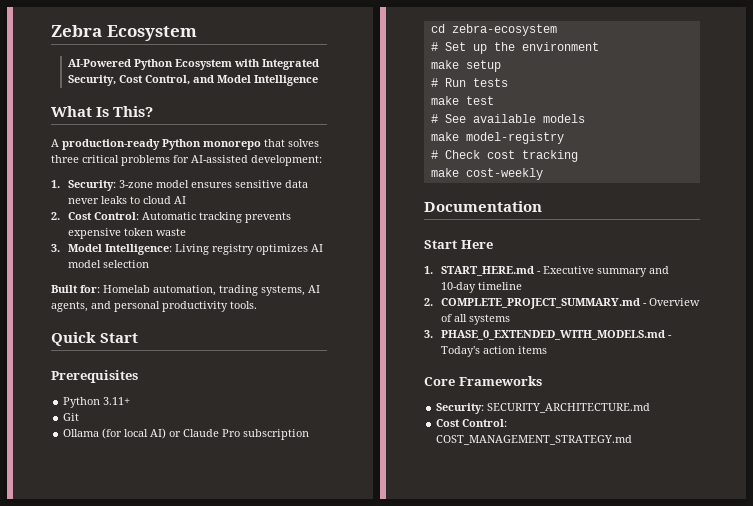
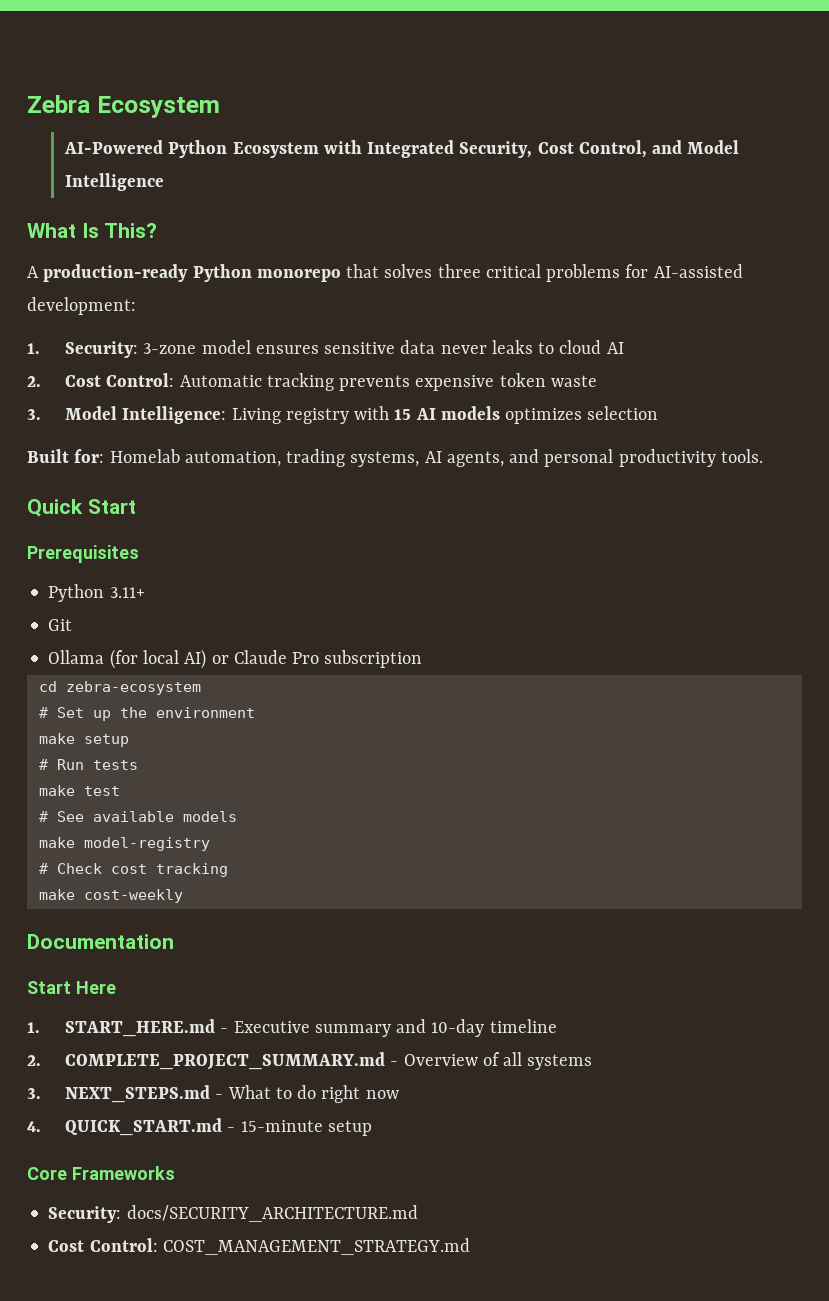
- 3. Model Intelligence: Living registry optimizes AI model selection
+ 3. Model Intelligence: Living registry with 15 AI models optimizes selection
- 3. PHASE_0_EXTENDED_WITH_MODELS.md - Today's action items
+ 3. NEXT_STEPS.md - What to do right now
+ 4. QUICK_START.md - 15-minute setup
- Security: SECURITY_ARCHITECTURE.md
+ Security: docs/SECURITY_ARCHITECTURE.md

